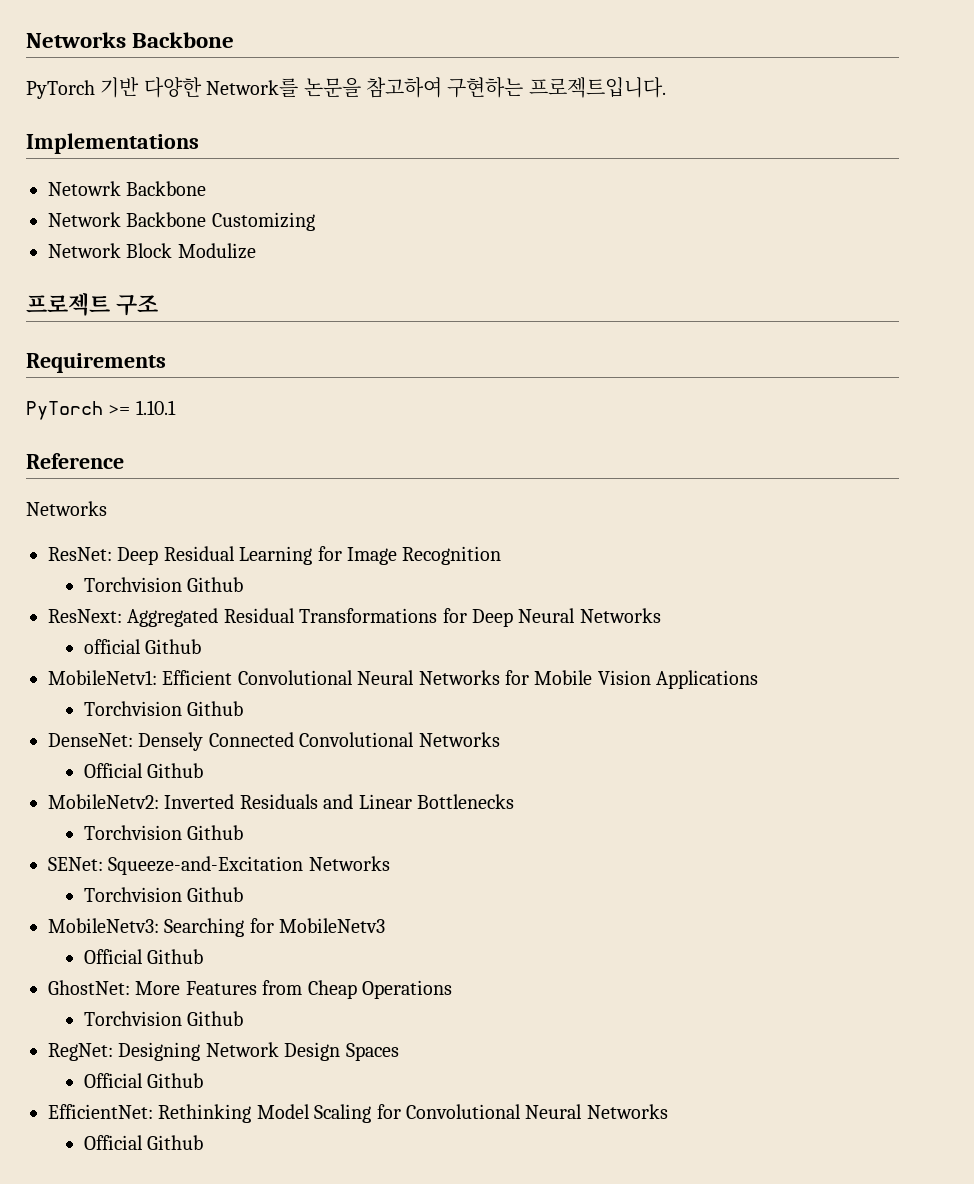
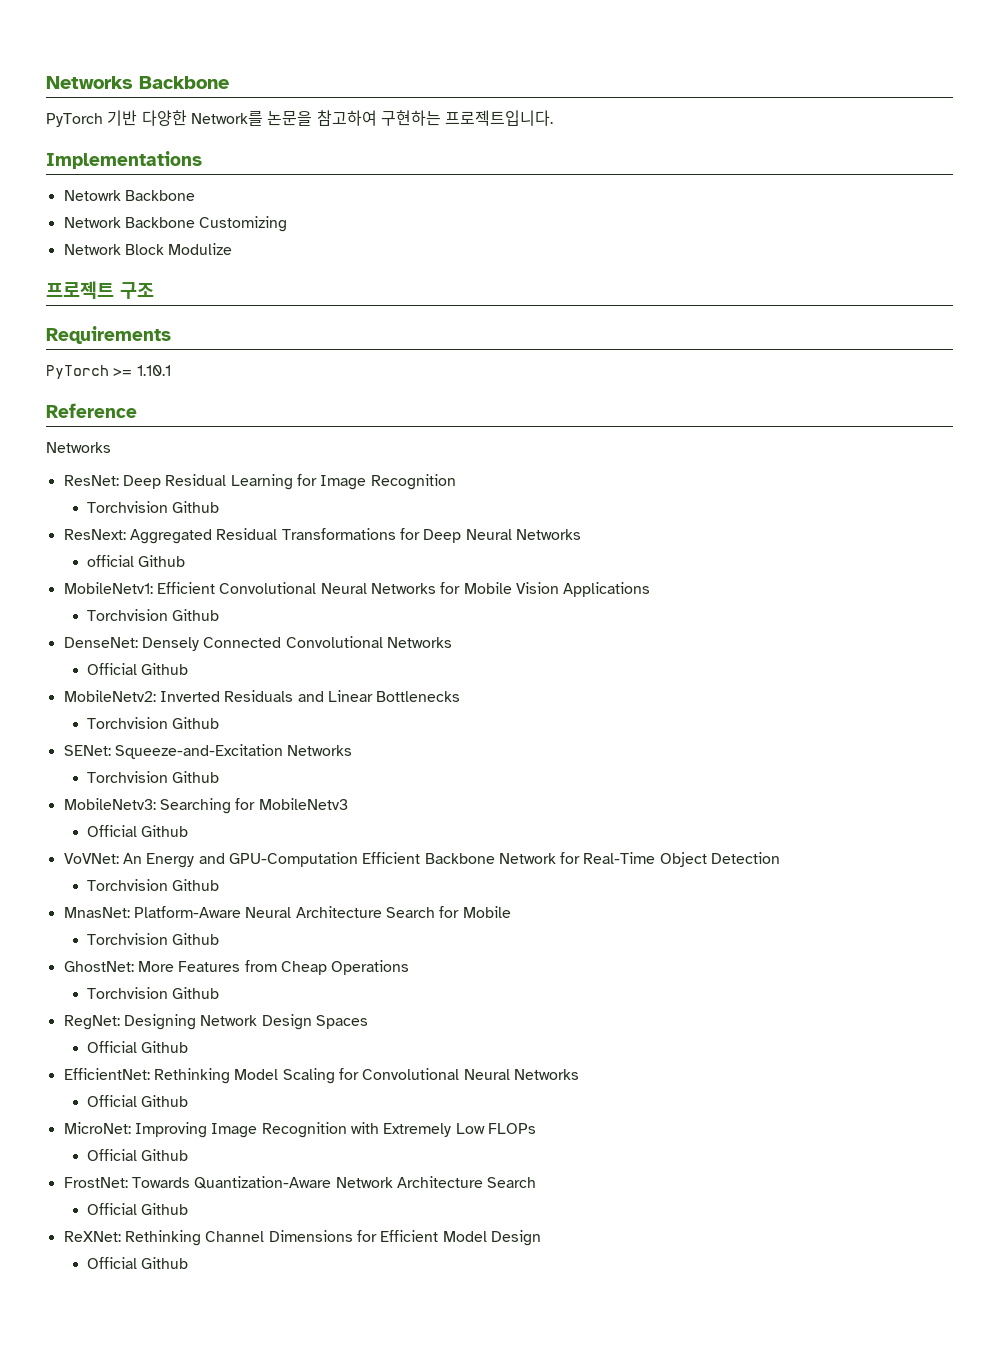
+ VoVNet: An Energy and GPU-Computation Efficient Backbone Network for Real-Time Object Detection
+ Torchvision Github
+ MnasNet: Platform-Aware Neural Architecture Search for Mobile
+ Torchvision Github
+ MicroNet: Improving Image Recognition with Extremely Low FLOPs
+ Official Github
+ FrostNet: Towards Quantization-Aware Network Architecture Search
+ Official Github
+ ReXNet: Rethinking Channel Dimensions for Efficient Model Design
+ Official Github

